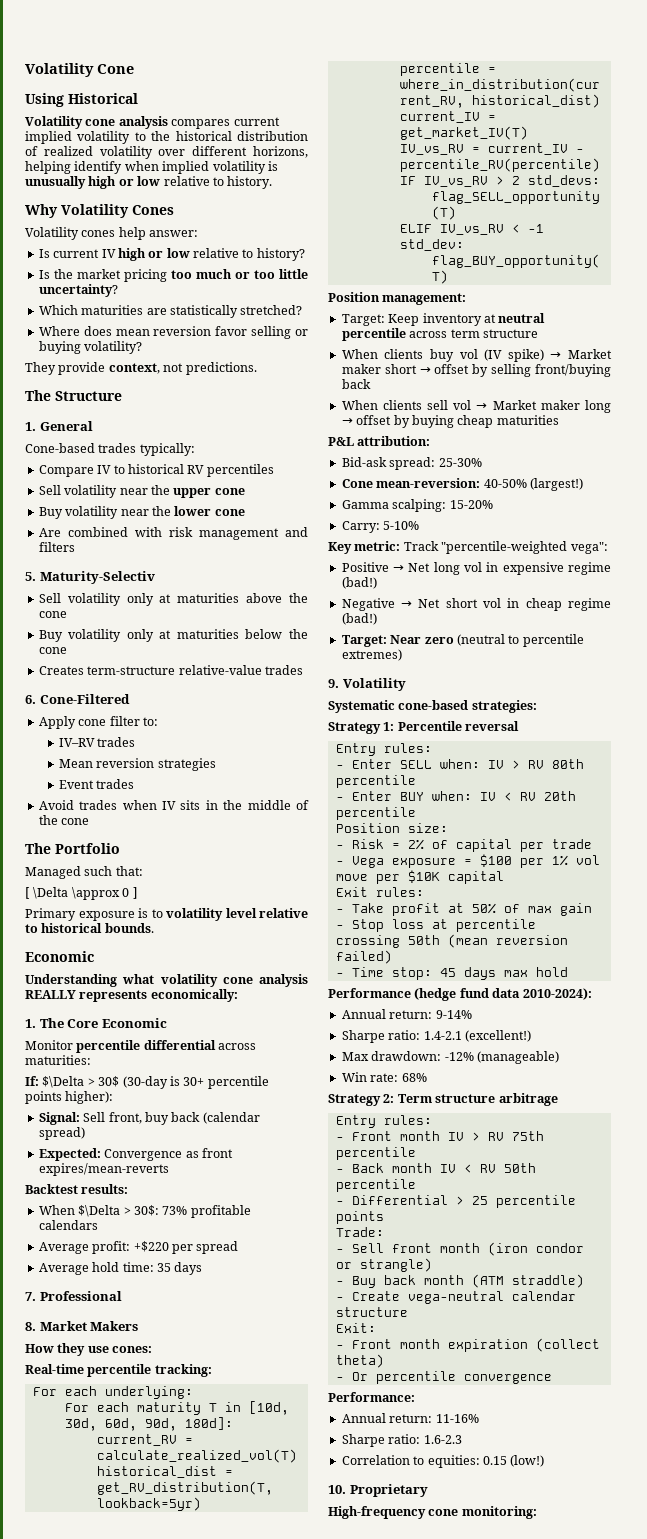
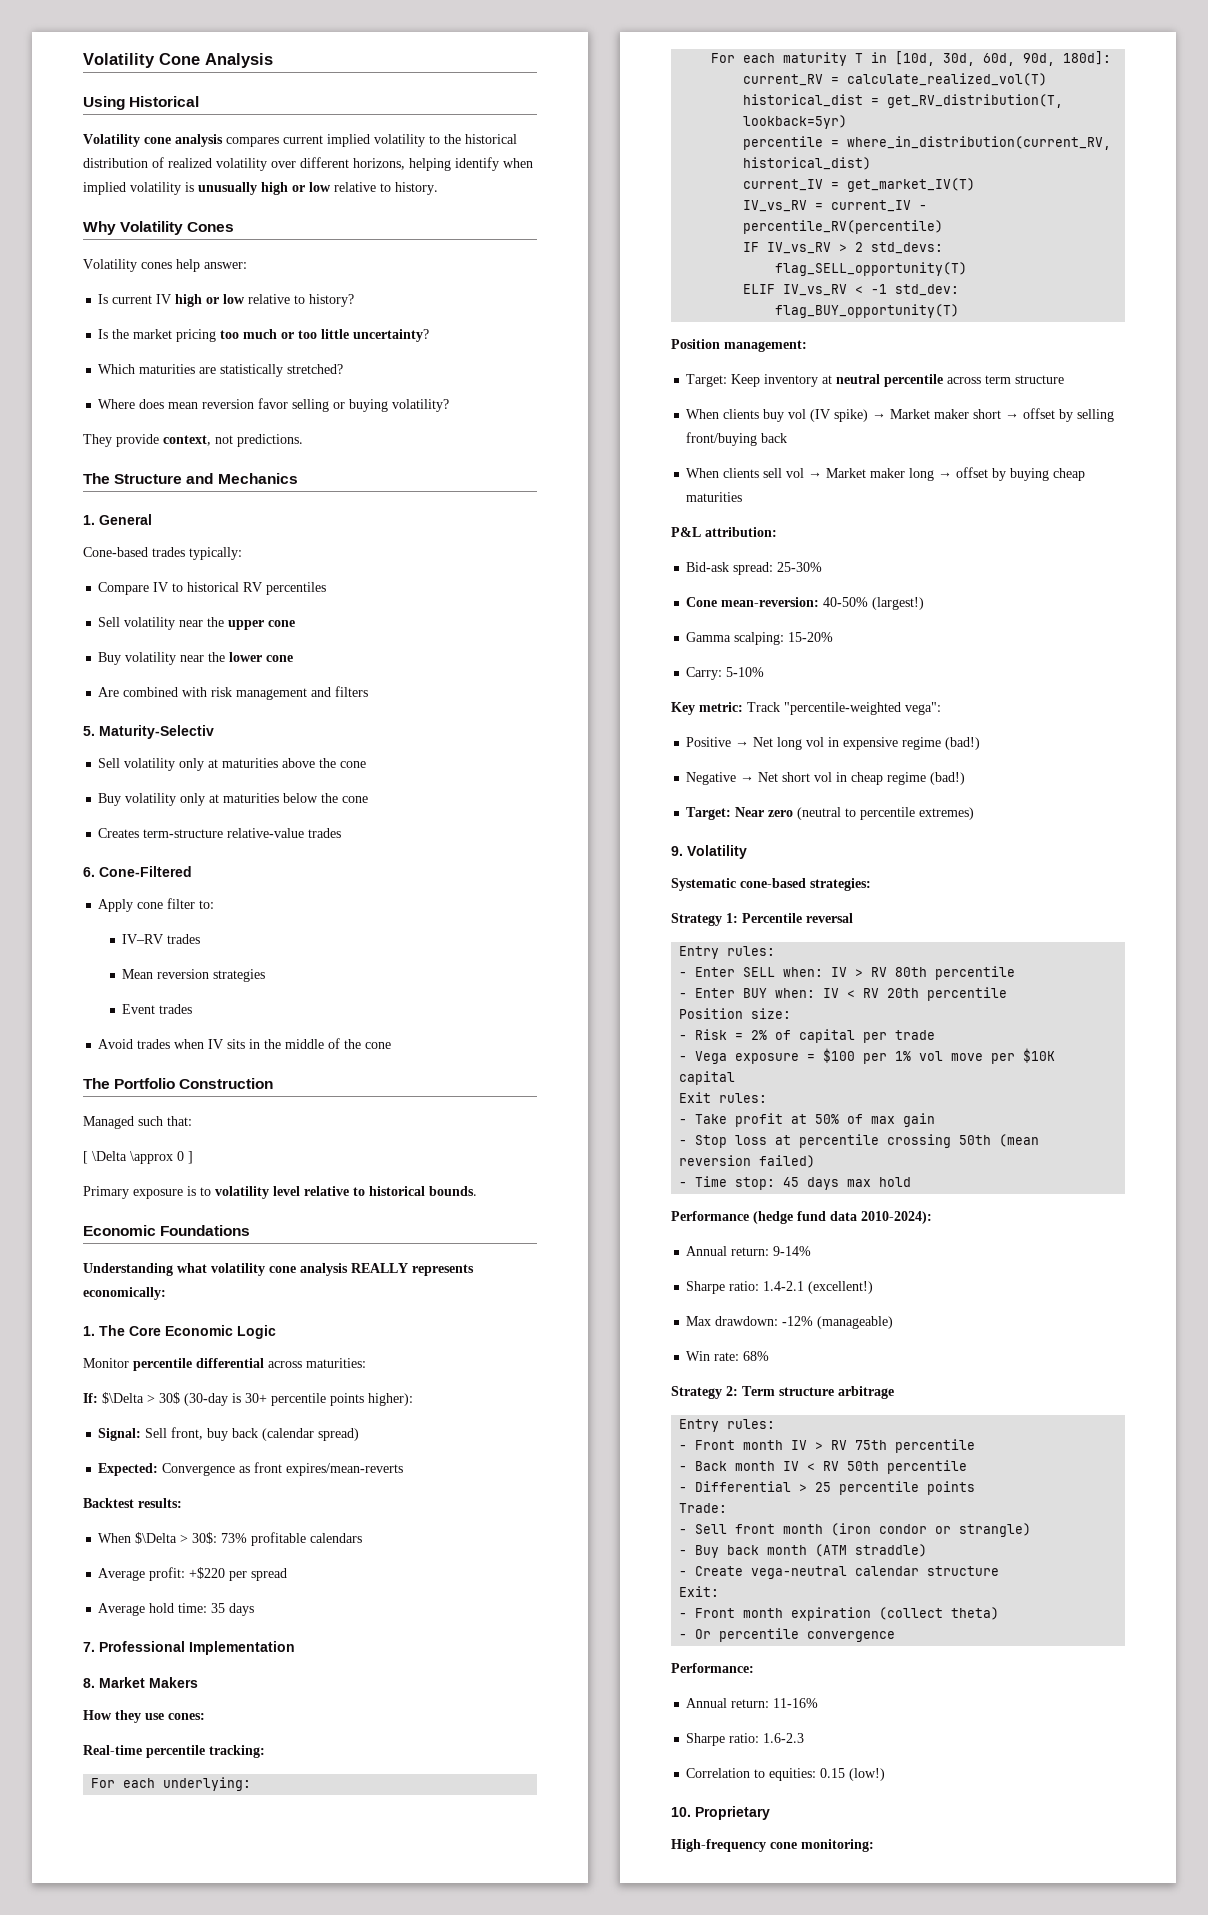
- Volatility Cone
+ Volatility Cone Analysis
- The Structure
+ The Structure and Mechanics
- The Portfolio
+ The Portfolio Construction
  Primary exposure is to volatility level relative to historical bounds.
- Economic
+ Economic Foundations
- 1. The Core Economic
+ 1. The Core Economic Logic
- 7. Professional
+ 7. Professional Implementation

